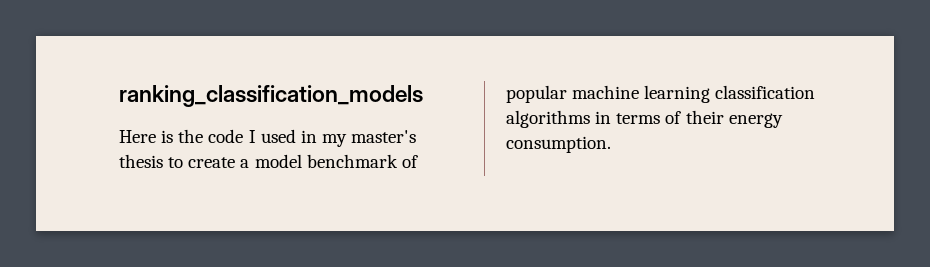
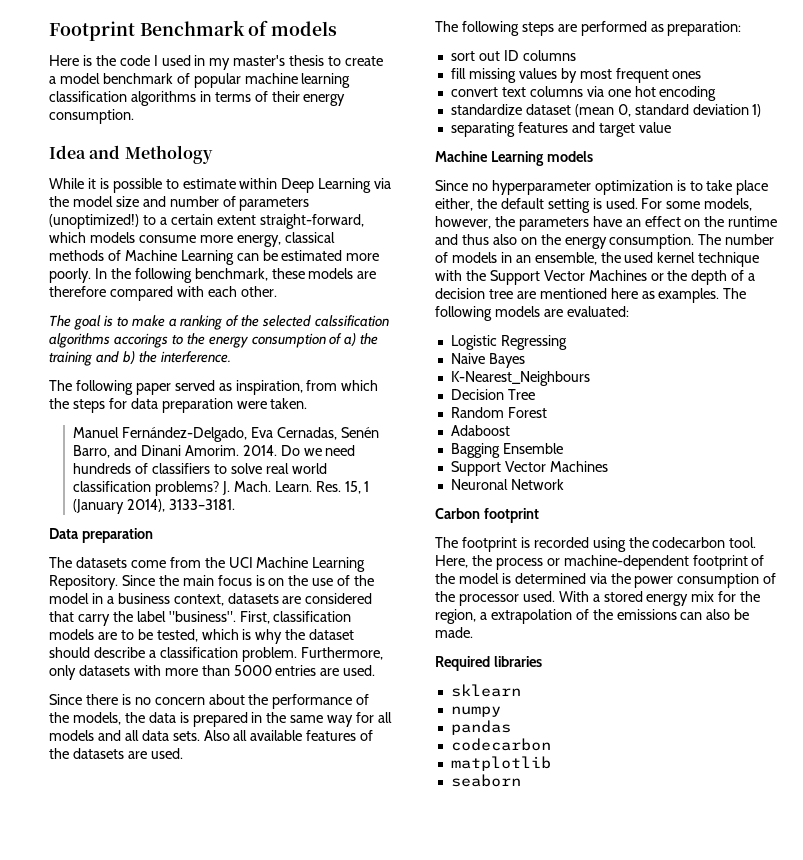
- ranking_classification_models
+ Footprint Benchmark of models
+ Idea and Methology
+ While it is possible to estimate within Deep Learning via the model size and number of parameters (unoptimized!) to a certain extent straight-forward, which models consume more energy, classical methods of Machine Learning can be estimated more poorly. In the following benchmark, these models are therefore compared with each other.
+ The goal is to make a ranking of the selected calssification algorithms accorings to the energy consumption of a) the training and b) the interference.
+ The following paper served as inspiration, from which the steps for data preparation were taken.
+ Manuel Fernández-Delgado, Eva Cernadas, Senén Barro, and Dinani Amorim. 2014. Do we need hundreds of classifiers to solve real world classification problems? J. Mach. Learn. Res. 15, 1 (January 2014), 3133–3181.
+ Data preparation
+ The datasets come from the UCI Machine Learning Repository. Since the main focus is on the use of the model in a business context, datasets are considered that carry the label "business". First, classification models are to be tested, which is why the dataset should describe a classification problem. Furthermore, only datasets with more than 5000 entries are used.
+ Since there is no concern about the performance of the models, the data is prepared in the same way for all models and all data sets. Also all available features of the datasets are used.
+ The following steps are performed as preparation:
+ sort out ID columns
+ fill missing values by most frequent ones
+ convert text columns via one hot encoding
+ standardize dataset (mean 0, standard deviation 1)
+ separating features and target value
+ Machine Learning models
+ Since no hyperparameter optimization is to take place either, the default setting is used. For some models, however, the parameters have an effect on the runtime and thus also on the energy consumption. The number of models in an ensemble, the used kernel technique with the Support Vector Machines or the depth of a decision tree are mentioned here as examples. The following models are evaluated:
+ Logistic Regressing
+ Naive Bayes
+ K-Nearest_Neighbours
+ Decision Tree
+ Random Forest
+ Adaboost
+ Bagging Ensemble
+ Support Vector Machines
+ Neuronal Network
+ Carbon footprint
+ The footprint is recorded using the codecarbon tool. Here, the process or machine-dependent footprint of the model is determined via the power consumption of the processor used. With a stored energy mix for the region, a extrapolation of the emissions can also be made.
+ Required libraries
+ sklearn
+ numpy
+ pandas
+ codecarbon
+ matplotlib
+ seaborn

